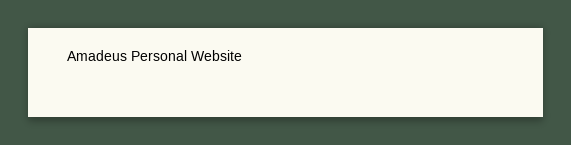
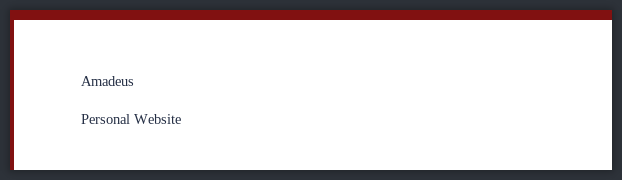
- Amadeus Personal Website
+ Amadeus
+ Personal Website

